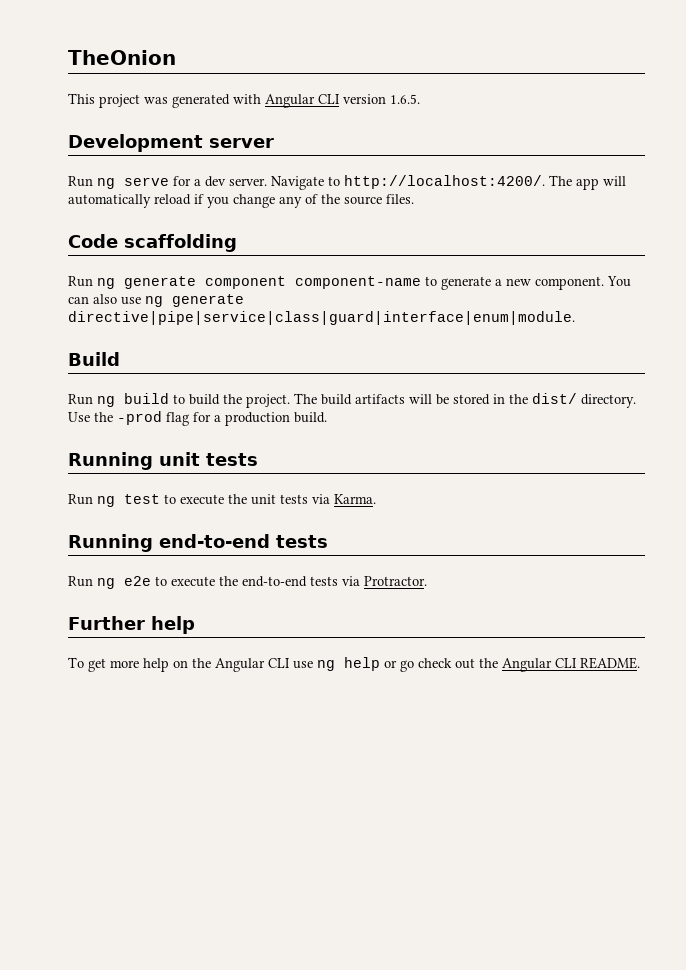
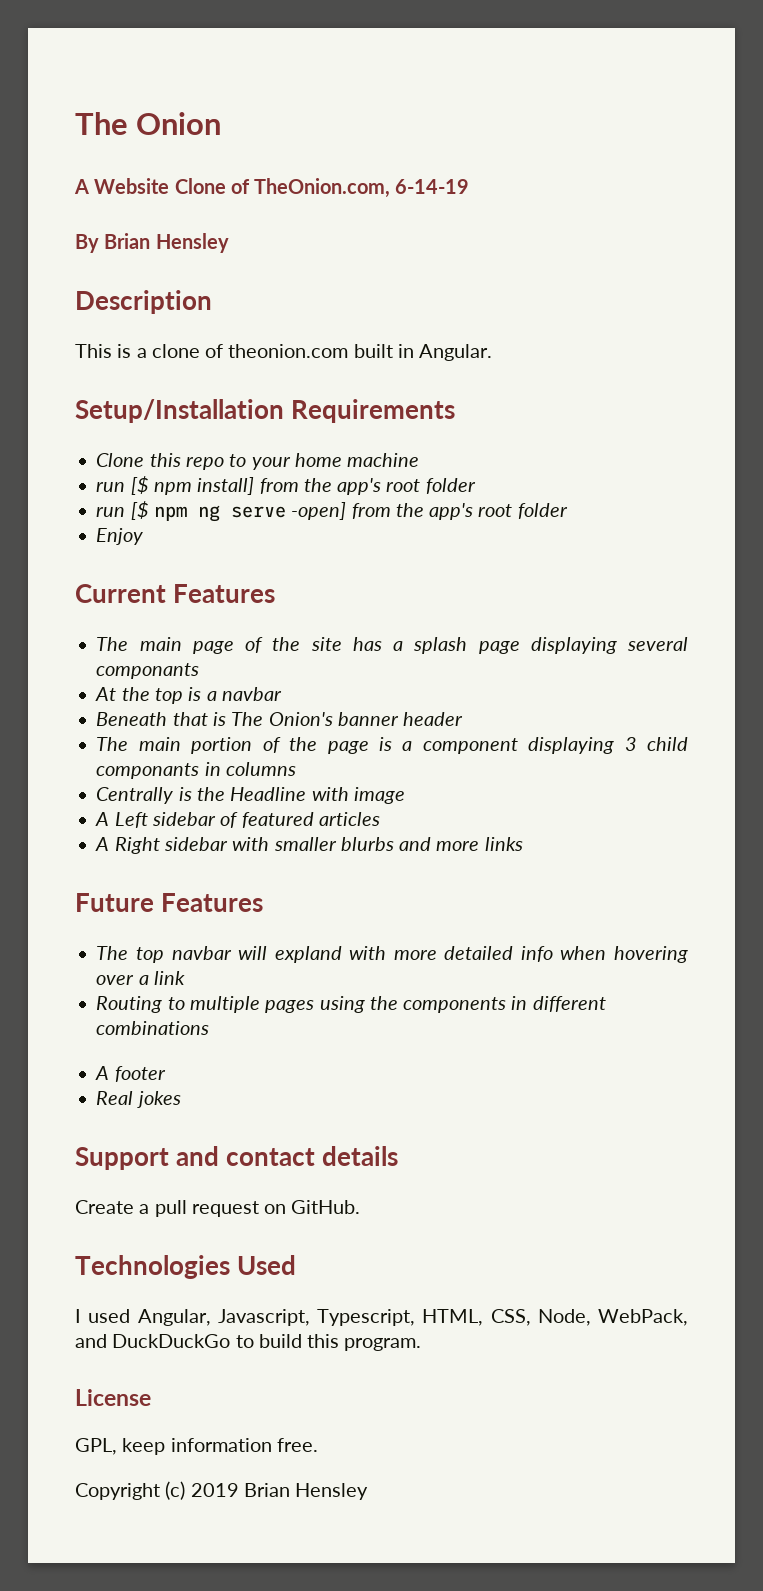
- TheOnion
- This project was generated with Angular CLI version 1.6.5.
- Development server
- Run ng serve for a dev server. Navigate to http://localhost:4200/. The app will automatically reload if you change any of the source files.
- Code scaffolding
- Run ng generate component component-name to generate a new component. You can also use ng generate directive|pipe|service|class|guard|interface|enum|module.
- Build
- Run ng build to build the project. The build artifacts will be stored in the dist/ directory. Use the -prod flag for a production build.
- Running unit tests
- Run ng test to execute the unit tests via Karma.
- Running end-to-end tests
- Run ng e2e to execute the end-to-end tests via Protractor.
- Further help
- To get more help on the Angular CLI use ng help or go check out the Angular CLI README.
+ The Onion
+ A Website Clone of TheOnion.com, 6-14-19
+ By Brian Hensley
+ Description
+ This is a clone of theonion.com built in Angular.
+ Setup/Installation Requirements
+ Clone this repo to your home machine
+ run [$ npm install] from the app's root folder
+ run [$ npm ng serve -open] from the app's root folder
+ Enjoy
+ Current Features
+ The main page of the site has a splash page displaying several componants
+ At the top is a navbar
+ Beneath that is The Onion's banner header
+ The main portion of the page is a component displaying 3 child componants in columns
+ Centrally is the Headline with image
+ A Left sidebar of featured articles
+ A Right sidebar with smaller blurbs and more links
+ Future Features
+ The top navbar will expland with more detailed info when hovering over a link
+ Routing to multiple pages using the components in different combinations
+ A footer
+ Real jokes
+ Support and contact details
+ Create a pull request on GitHub.
+ Technologies Used
+ I used Angular, Javascript, Typescript, HTML, CSS, Node, WebPack, and DuckDuckGo to build this program.
+ License
+ GPL, keep information free.
+ Copyright (c) 2019 Brian Hensley

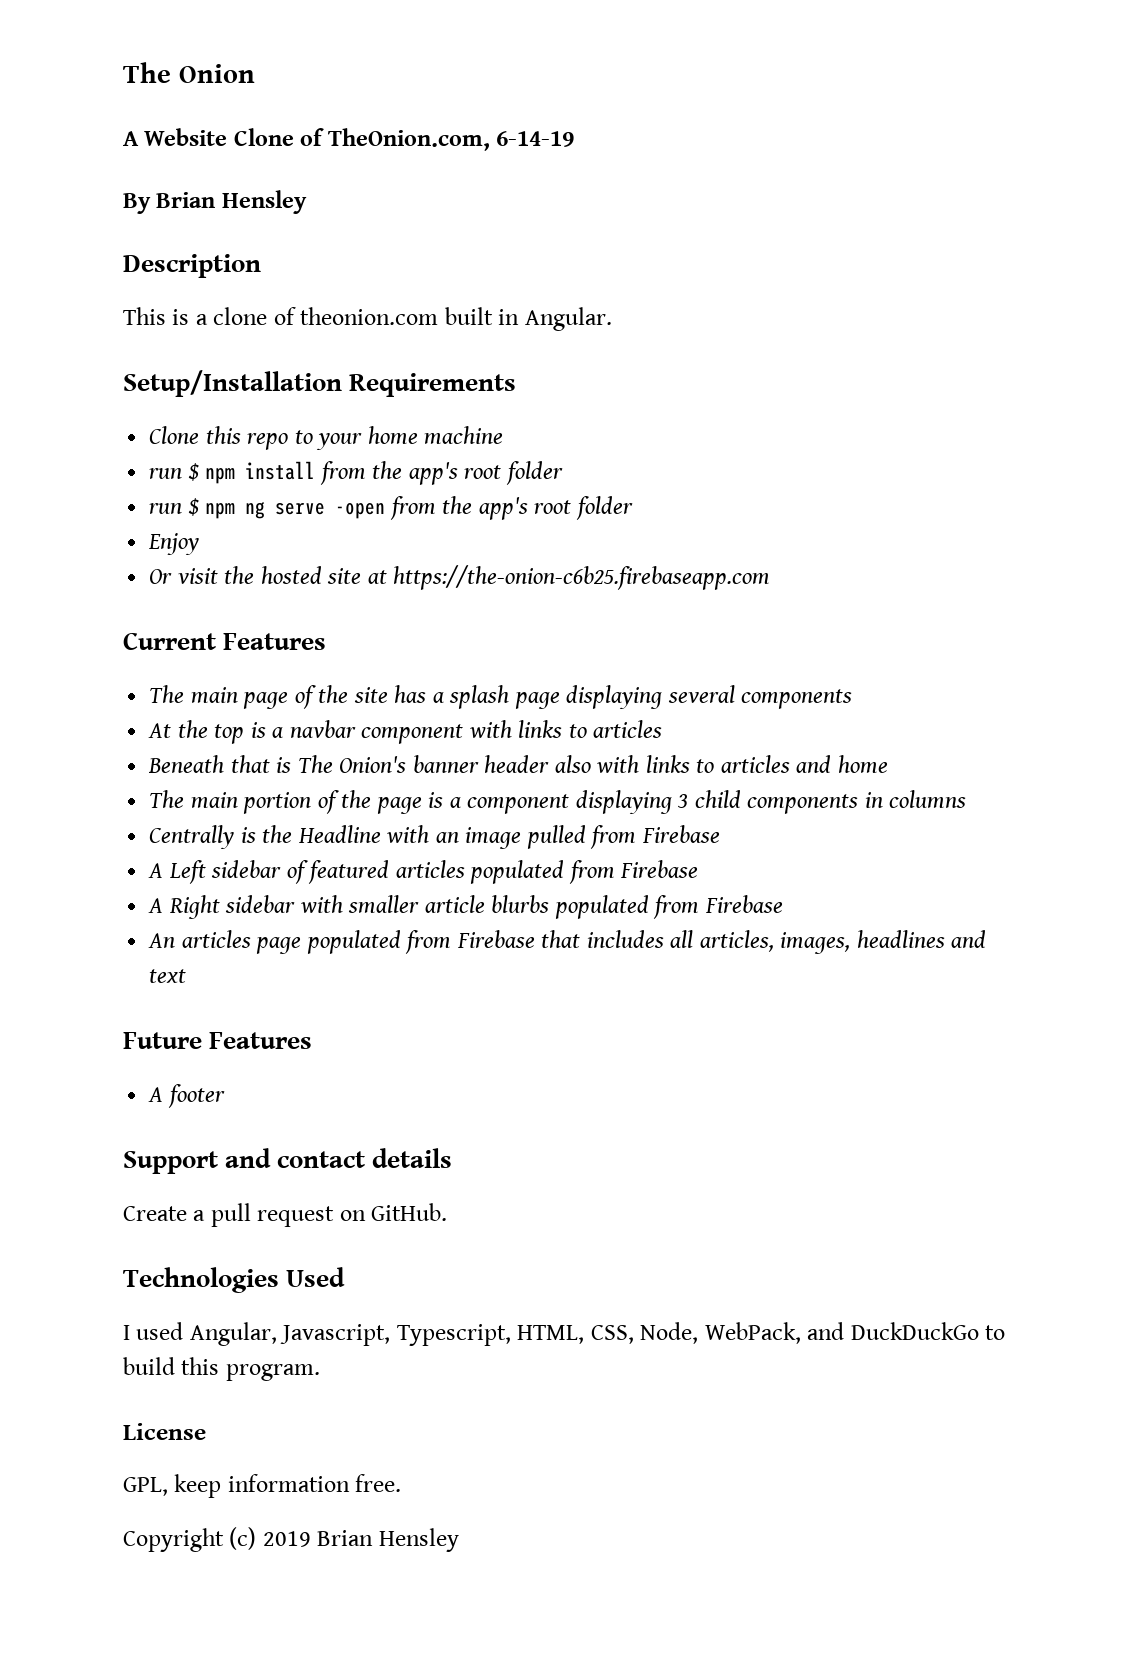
- run [$ npm install] from the app's root folder
+ run $ npm install from the app's root folder
- run [$ npm ng serve -open] from the app's root folder
+ run $ npm ng serve -open from the app's root folder
+ Or visit the hosted site at https://the-onion-c6b25.firebaseapp.com
- The main page of the site has a splash page displaying several componants
+ The main page of the site has a splash page displaying several components
- At the top is a navbar
+ At the top is a navbar component with links to articles
- Beneath that is The Onion's banner header
+ Beneath that is The Onion's banner header also with links to articles and home
- The main portion of the page is a component displaying 3 child componants in columns
+ The main portion of the page is a component displaying 3 child components in columns
- Centrally is the Headline with image
+ Centrally is the Headline with an image pulled from Firebase
- A Left sidebar of featured articles
+ A Left sidebar of featured articles populated from Firebase
- A Right sidebar with smaller blurbs and more links
+ A Right sidebar with smaller article blurbs populated from Firebase
+ An articles page populated from Firebase that includes all articles, images, headlines and text
  Future Features
- The top navbar will expland with more detailed info when hovering over a link
- Routing to multiple pages using the components in different combinations
- Real jokes

